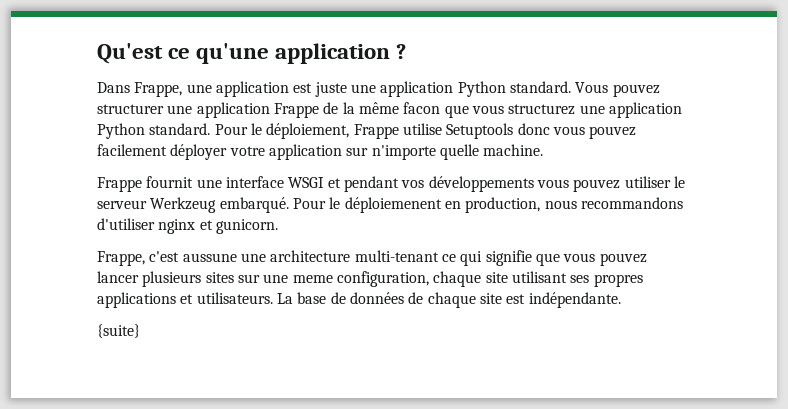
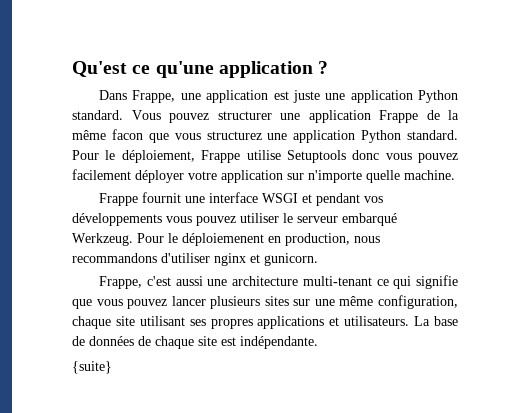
- Frappe fournit une interface WSGI et pendant vos développements vous pouvez utiliser le serveur Werkzeug embarqué.
+ Frappe fournit une interface WSGI et pendant vos développements vous pouvez utiliser le serveur embarqué Werkzeug.
- Frappe, c'est aussune une architecture multi-tenant ce qui signifie que vous pouvez lancer plusieurs sites sur une meme configuration, chaque site utilisant ses propres applications et utilisateurs.
+ Frappe, c'est aussi une architecture multi-tenant ce qui signifie que vous pouvez lancer plusieurs sites sur une même configuration, chaque site utilisant ses propres applications et utilisateurs.

